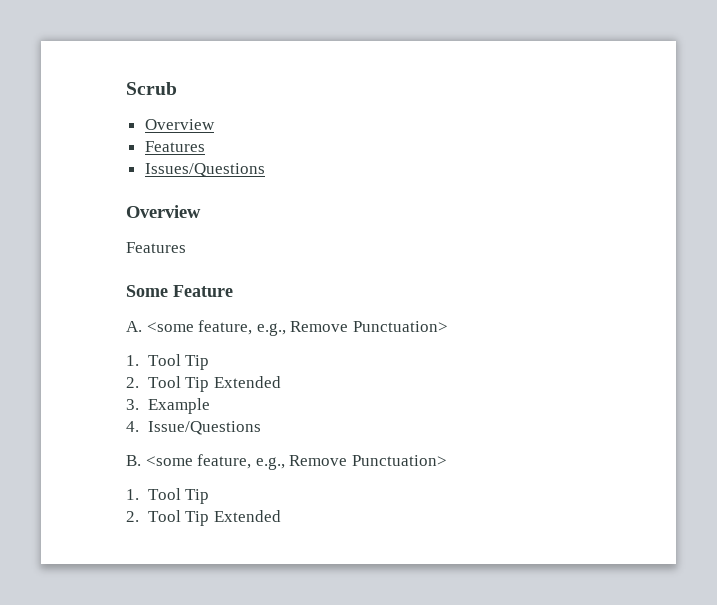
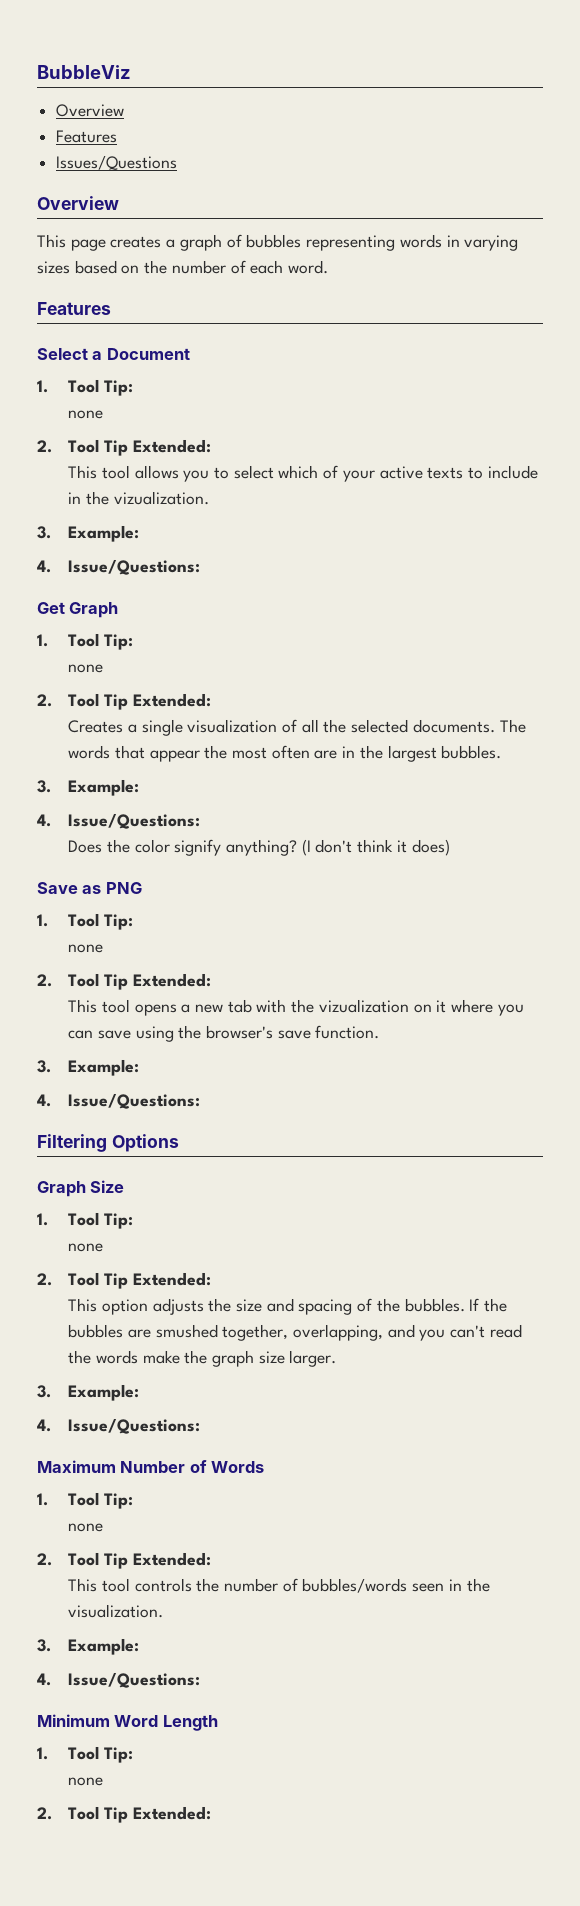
- Scrub
+ BubbleViz
  Issues/Questions
  Overview
+ This page creates a graph of bubbles representing words in varying sizes based on the number of each word.
  Features
- Some Feature
- A. <some feature, e.g., Remove Punctuation>
- 1. Tool Tip
- 2. Tool Tip Extended
- 3. Example
- 4. Issue/Questions
- B. <some feature, e.g., Remove Punctuation>
- 1. Tool Tip
- 2. Tool Tip Extended
+ Select a Document
+ 1. Tool Tip:
+ none
+ 2. Tool Tip Extended:
+ This tool allows you to select which of your active texts to include in the vizualization.
+ 3. Example:
+ 4. Issue/Questions:
+ Get Graph
+ 1. Tool Tip:
+ none
+ 2. Tool Tip Extended:
+ Creates a single visualization of all the selected documents. The words that appear the most often are in the largest bubbles.
+ 3. Example:
+ 4. Issue/Questions:
+ Does the color signify anything? (I don't think it does)
+ Save as PNG
+ 1. Tool Tip:
+ none
+ 2. Tool Tip Extended:
+ This tool opens a new tab with the vizualization on it where you can save using the browser's save function.
+ 3. Example:
+ 4. Issue/Questions:
+ Filtering Options
+ Graph Size
+ 1. Tool Tip:
+ none
+ 2. Tool Tip Extended:
+ This option adjusts the size and spacing of the bubbles. If the bubbles are smushed together, overlapping, and you can't read the words make the graph size larger.
+ 3. Example:
+ 4. Issue/Questions:
+ Maximum Number of Words
+ 1. Tool Tip:
+ none
+ 2. Tool Tip Extended:
+ This tool controls the number of bubbles/words seen in the visualization.
+ 3. Example:
+ 4. Issue/Questions:
+ Minimum Word Length
+ 1. Tool Tip:
+ none
+ 2. Tool Tip Extended:

